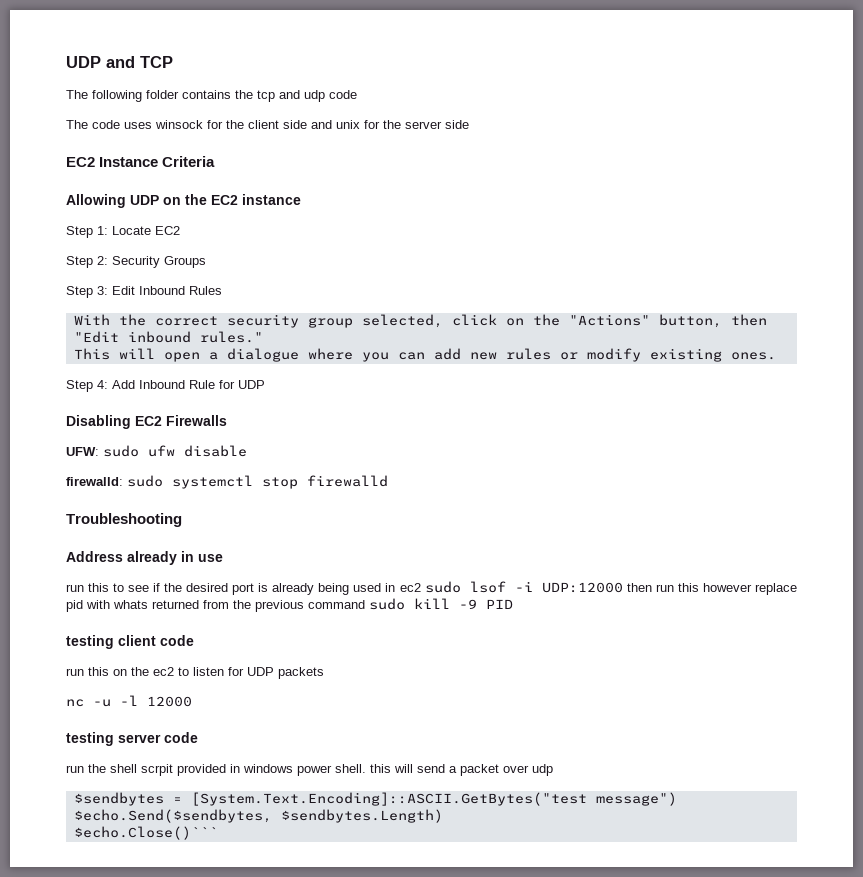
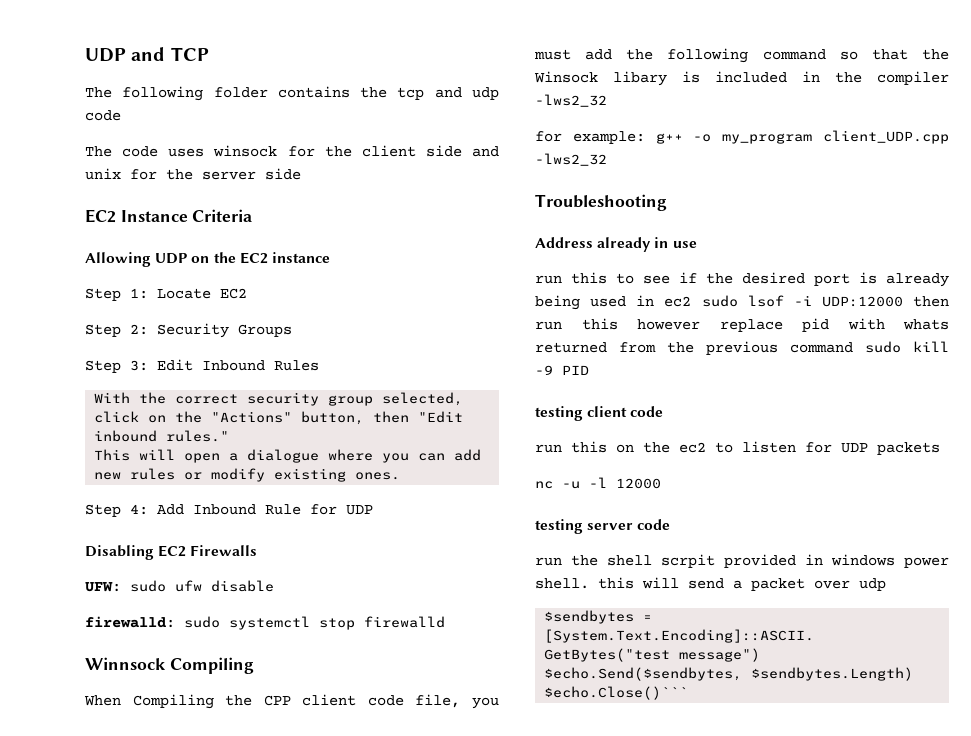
+ Winnsock Compiling
+ When Compiling the CPP client code file, you must add the following command so that the Winsock libary is included in the compiler -lws2_32
+ for example: g++ -o my_program client_UDP.cpp -lws2_32

